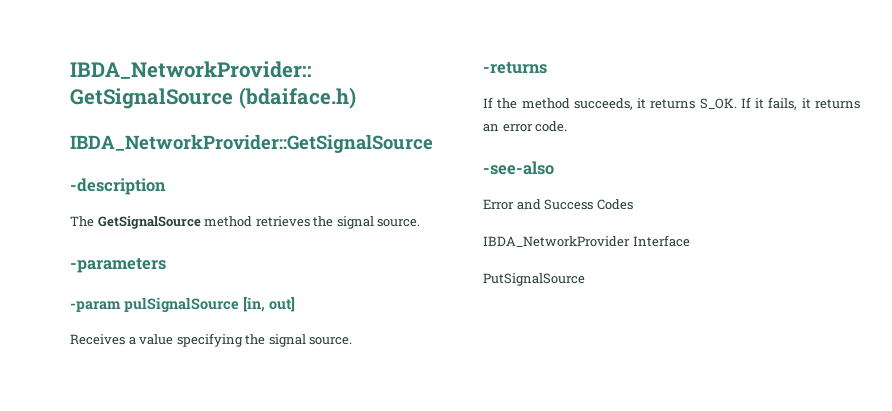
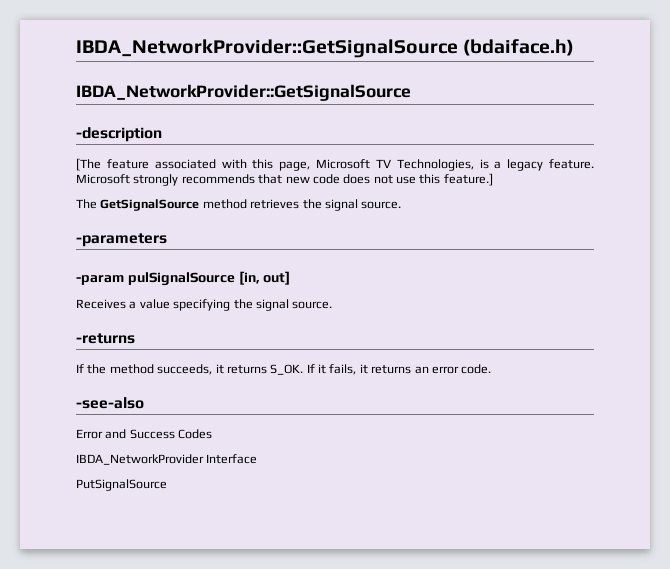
+ [The feature associated with this page, Microsoft TV Technologies, is a legacy feature. Microsoft strongly recommends that new code does not use this feature.]

